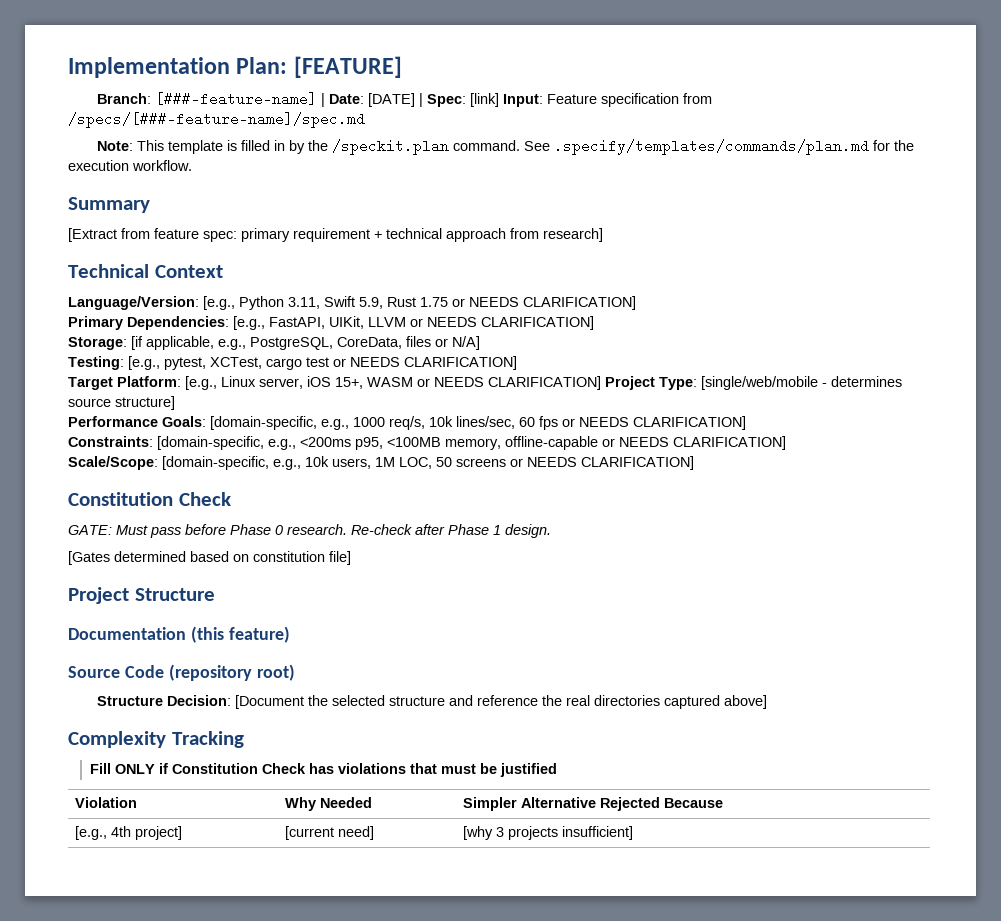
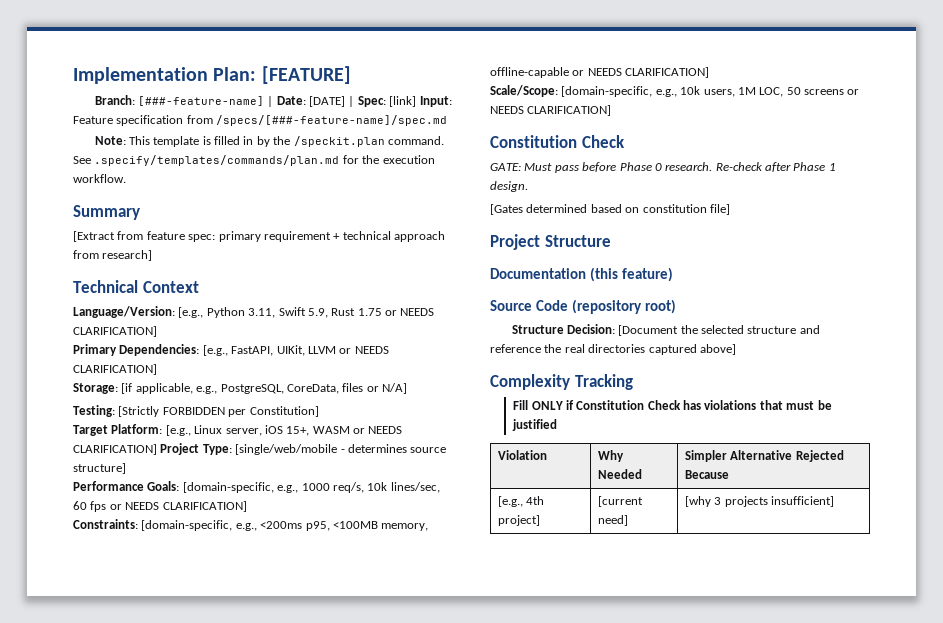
- Testing: [e.g., pytest, XCTest, cargo test or NEEDS CLARIFICATION]
+ Testing: [Strictly FORBIDDEN per Constitution]

